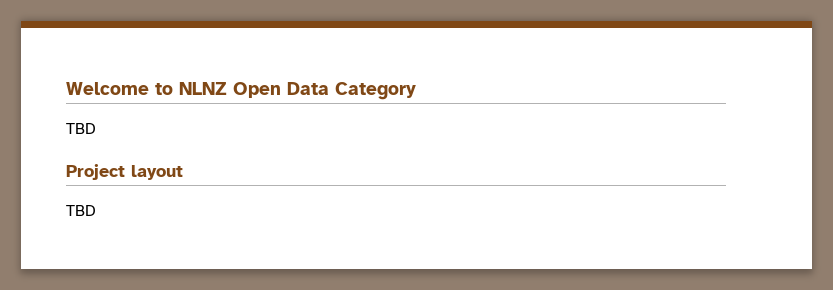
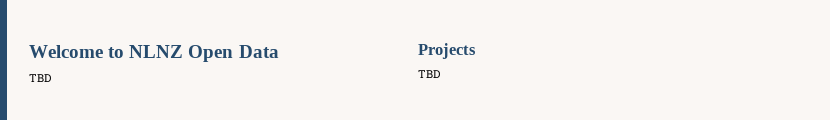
- Welcome to NLNZ Open Data Category
+ Welcome to NLNZ Open Data
- Project layout
+ Projects

